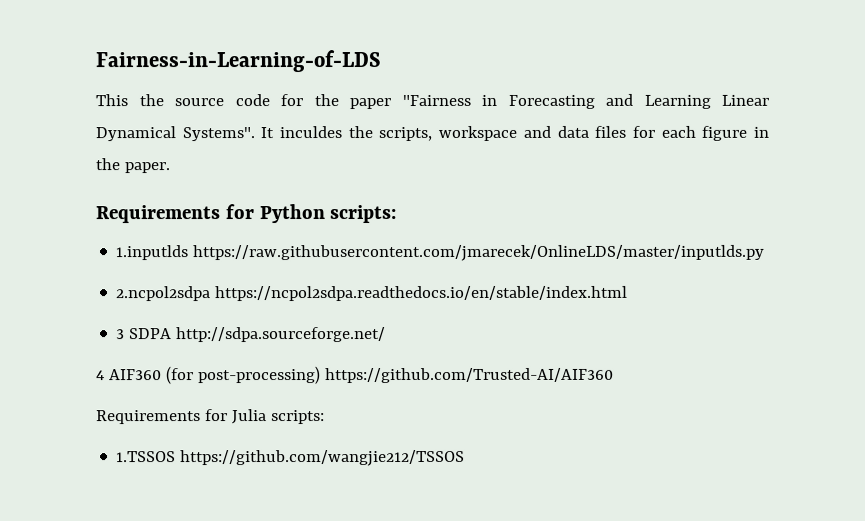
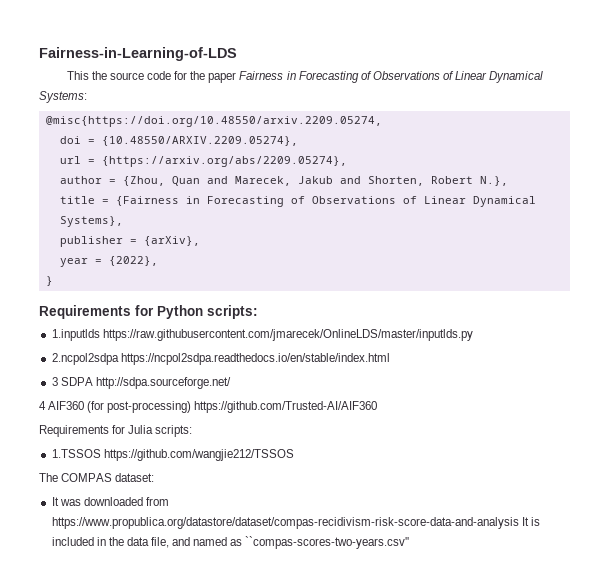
- This the source code for the paper "Fairness in Forecasting and Learning Linear Dynamical Systems". It inculdes the scripts, workspace and data files for each figure in the paper.
+ This the source code for the paper Fairness in Forecasting of Observations of Linear Dynamical Systems:
+ @misc{https://doi.org/10.48550/arxiv.2209.05274,
+ doi = {10.48550/ARXIV.2209.05274},
+ url = {https://arxiv.org/abs/2209.05274},
+ author = {Zhou, Quan and Marecek, Jakub and Shorten, Robert N.},
+ title = {Fairness in Forecasting of Observations of Linear Dynamical Systems},
+ publisher = {arXiv},
+ year = {2022},
+ }
+ The COMPAS dataset:
+ It was downloaded from https://www.propublica.org/datastore/dataset/compas-recidivism-risk-score-data-and-analysis It is included in the data file, and named as ``compas-scores-two-years.csv''

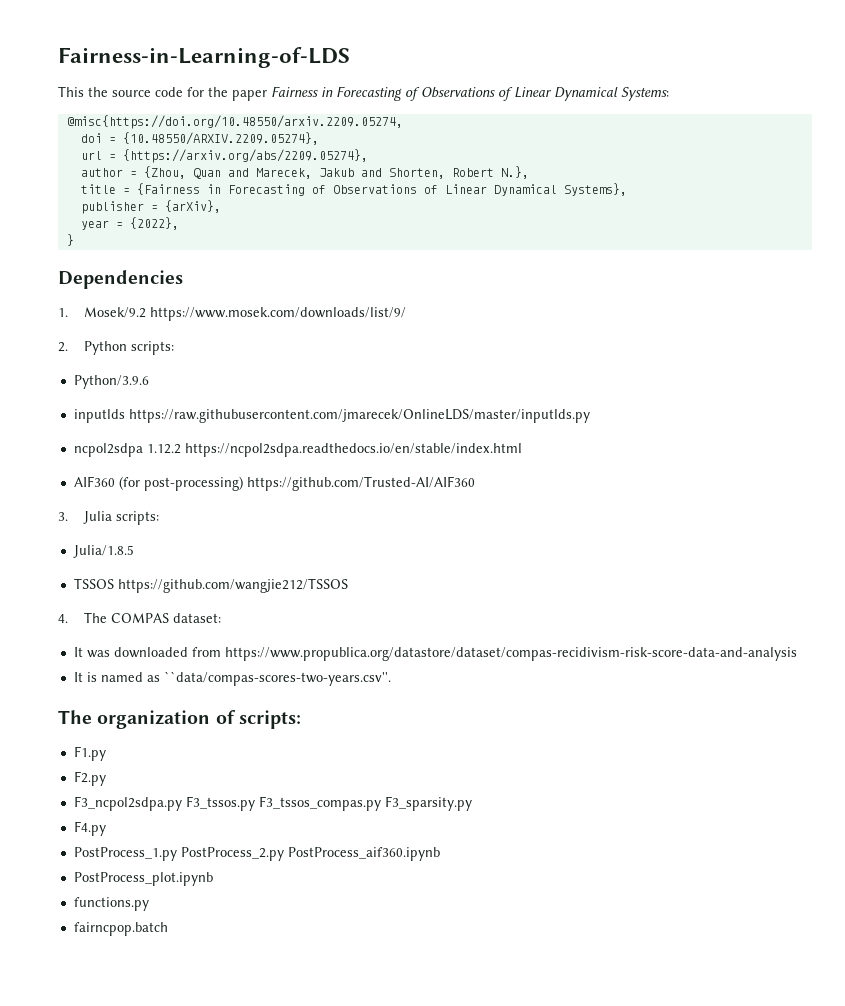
- Requirements for Python scripts:
+ Dependencies
+ 1. Mosek/9.2 https://www.mosek.com/downloads/list/9/
+ 2. Python scripts:
- 1.inputlds https://raw.githubusercontent.com/jmarecek/OnlineLDS/master/inputlds.py
+ Python/3.9.6
+ inputlds https://raw.githubusercontent.com/jmarecek/OnlineLDS/master/inputlds.py
- 2.ncpol2sdpa https://ncpol2sdpa.readthedocs.io/en/stable/index.html
+ ncpol2sdpa 1.12.2 https://ncpol2sdpa.readthedocs.io/en/stable/index.html
- 3 SDPA http://sdpa.sourceforge.net/
- 4 AIF360 (for post-processing) https://github.com/Trusted-AI/AIF360
+ AIF360 (for post-processing) https://github.com/Trusted-AI/AIF360
- Requirements for Julia scripts:
+ 3. Julia scripts:
- 1.TSSOS https://github.com/wangjie212/TSSOS
+ Julia/1.8.5
+ TSSOS https://github.com/wangjie212/TSSOS
- The COMPAS dataset:
+ 4. The COMPAS dataset:
- It was downloaded from https://www.propublica.org/datastore/dataset/compas-recidivism-risk-score-data-and-analysis It is included in the data file, and named as ``compas-scores-two-years.csv''
+ It was downloaded from https://www.propublica.org/datastore/dataset/compas-recidivism-risk-score-data-and-analysis
+ It is named as ``data/compas-scores-two-years.csv''.
+ The organization of scripts:
+ F1.py
+ F2.py
+ F3_ncpol2sdpa.py F3_tssos.py F3_tssos_compas.py F3_sparsity.py
+ F4.py
+ PostProcess_1.py PostProcess_2.py PostProcess_aif360.ipynb
+ PostProcess_plot.ipynb
+ functions.py
+ fairncpop.batch

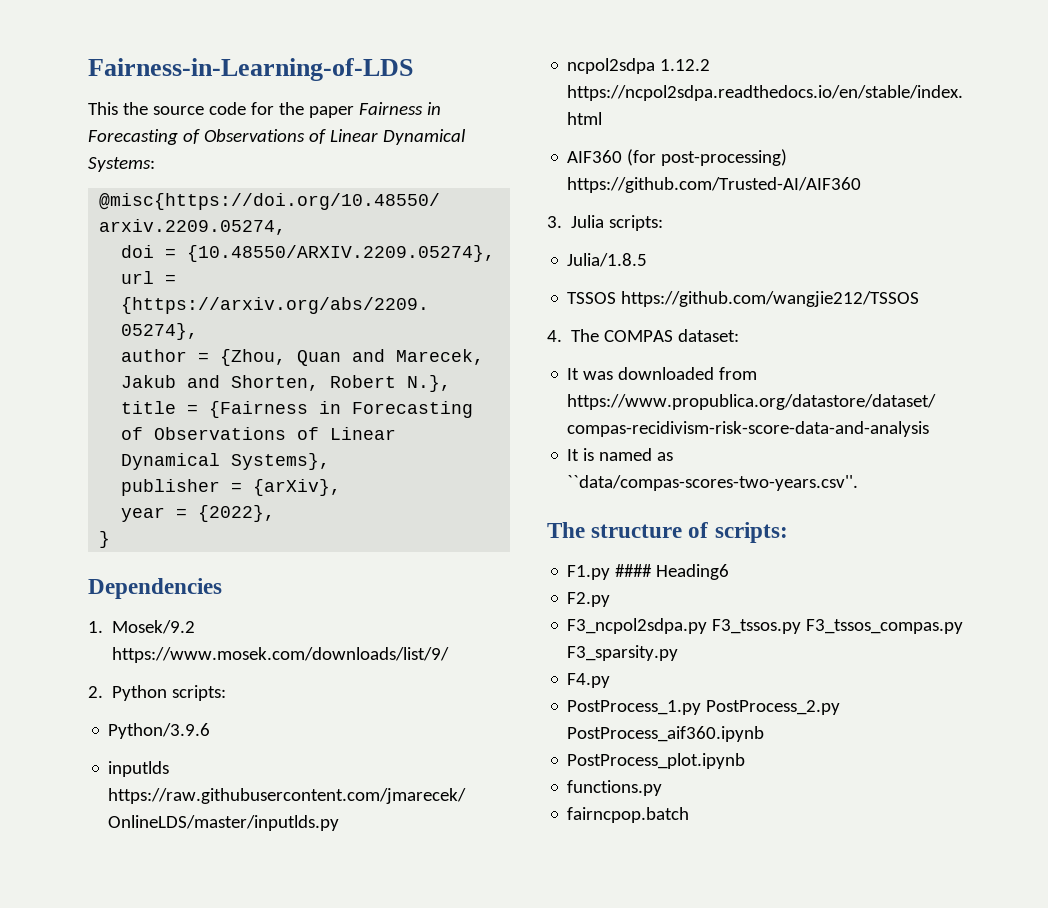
- The organization of scripts:
+ The structure of scripts:
- F1.py
+ F1.py #### Heading6

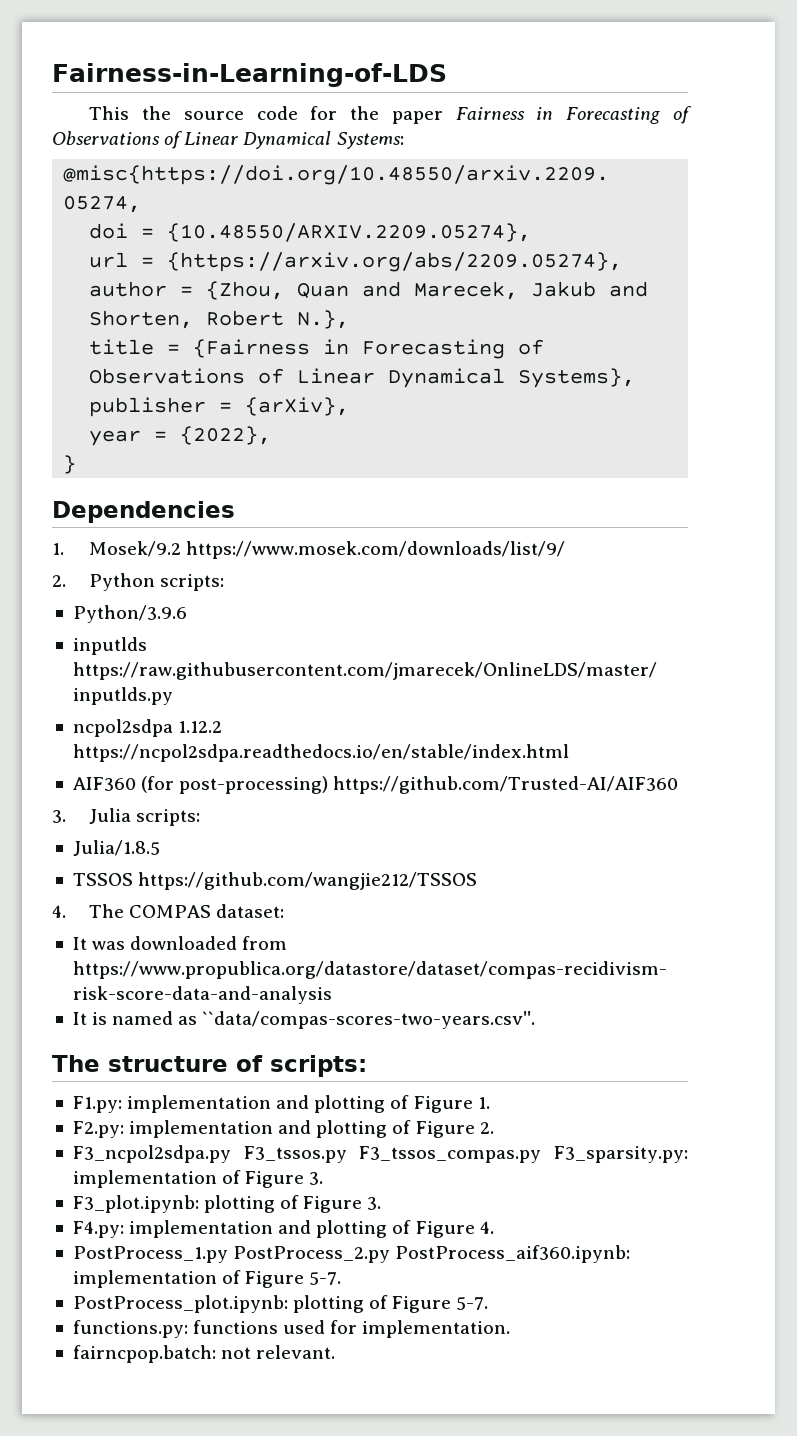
- F1.py #### Heading6
- F2.py
- F3_ncpol2sdpa.py F3_tssos.py F3_tssos_compas.py F3_sparsity.py
- F4.py
- PostProcess_1.py PostProcess_2.py PostProcess_aif360.ipynb
- PostProcess_plot.ipynb
- functions.py
- fairncpop.batch
+ F1.py: implementation and plotting of Figure 1.
+ F2.py: implementation and plotting of Figure 2.
+ F3_ncpol2sdpa.py F3_tssos.py F3_tssos_compas.py F3_sparsity.py: implementation of Figure 3.
+ F3_plot.ipynb: plotting of Figure 3.
+ F4.py: implementation and plotting of Figure 4.
+ PostProcess_1.py PostProcess_2.py PostProcess_aif360.ipynb: implementation of Figure 5-7.
+ PostProcess_plot.ipynb: plotting of Figure 5-7.
+ functions.py: functions used for implementation.
+ fairncpop.batch: not relevant.

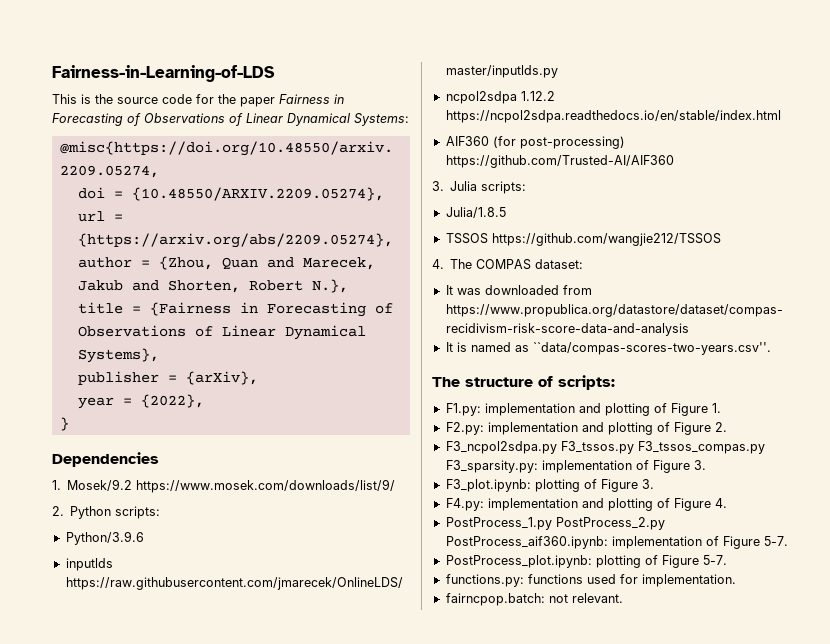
- This the source code for the paper Fairness in Forecasting of Observations of Linear Dynamical Systems:
+ This is the source code for the paper Fairness in Forecasting of Observations of Linear Dynamical Systems:

